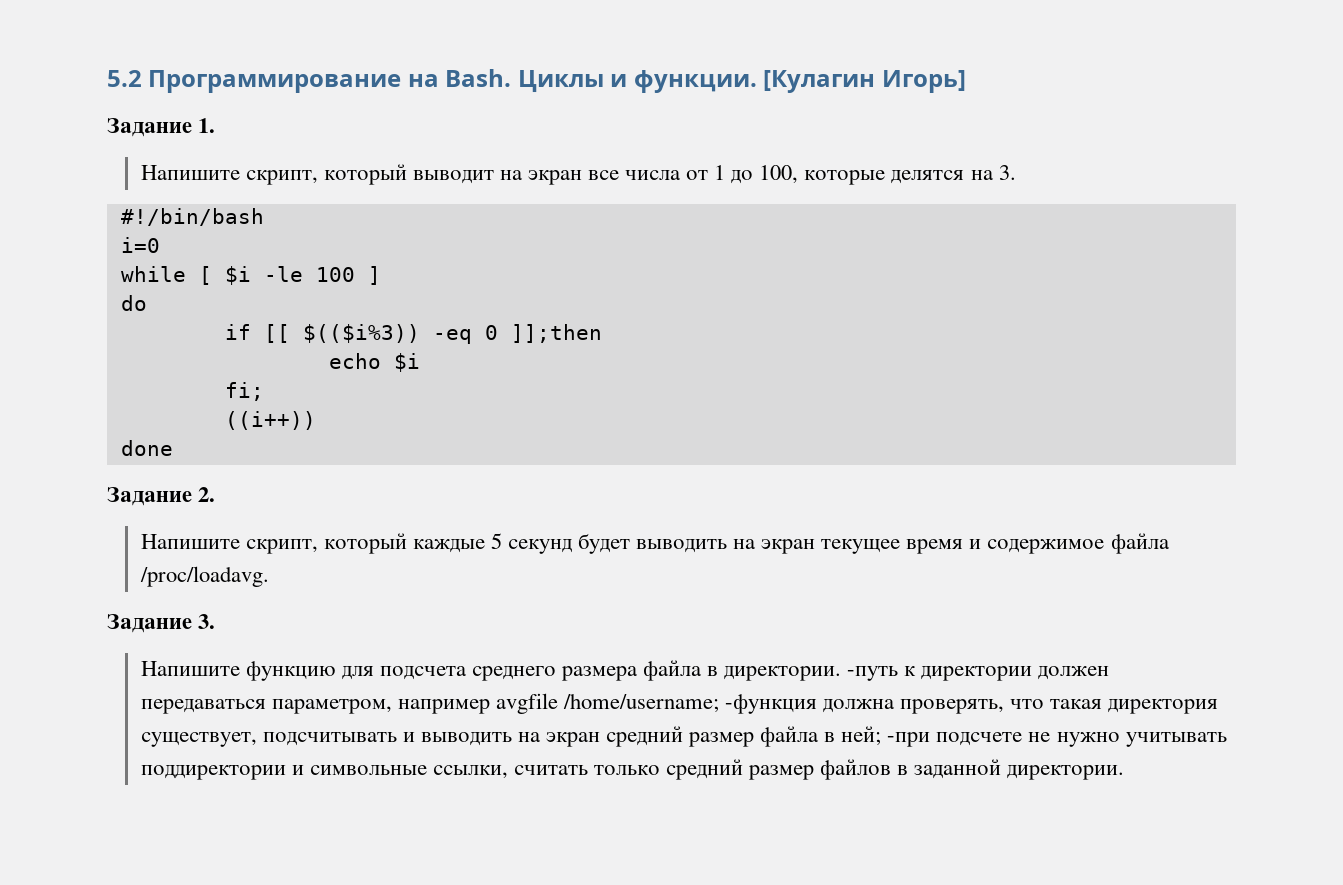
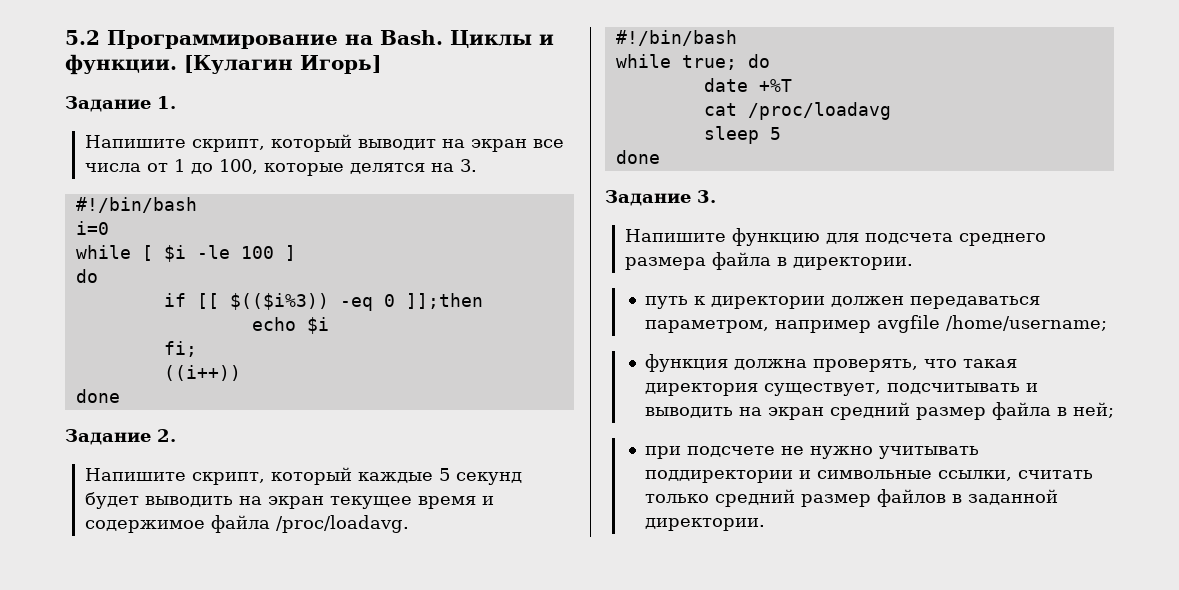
  Напишите скрипт, который каждые 5 секунд будет выводить на экран текущее время и содержимое файла /proc/loadavg.
+ #!/bin/bash
+ while true; do
+ date +%T
+ cat /proc/loadavg
+ sleep 5
+ done
- Напишите функцию для подсчета среднего размера файла в директории. -путь к директории должен передаваться параметром, например avgfile /home/username; -функция должна проверять, что такая директория существует, подсчитывать и выводить на экран средний размер файла в ней; -при подсчете не нужно учитывать поддиректории и символьные ссылки, считать только средний размер файлов в заданной директории.
+ Напишите функцию для подсчета среднего размера файла в директории.
+ путь к директории должен передаваться параметром, например avgfile /home/username;
+ функция должна проверять, что такая директория существует, подсчитывать и выводить на экран средний размер файла в ней;
+ при подсчете не нужно учитывать поддиректории и символьные ссылки, считать только средний размер файлов в заданной директории.

